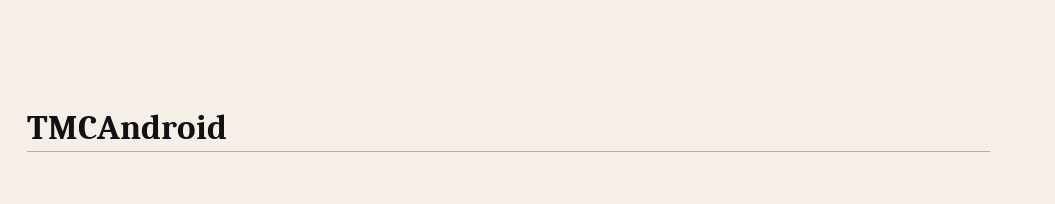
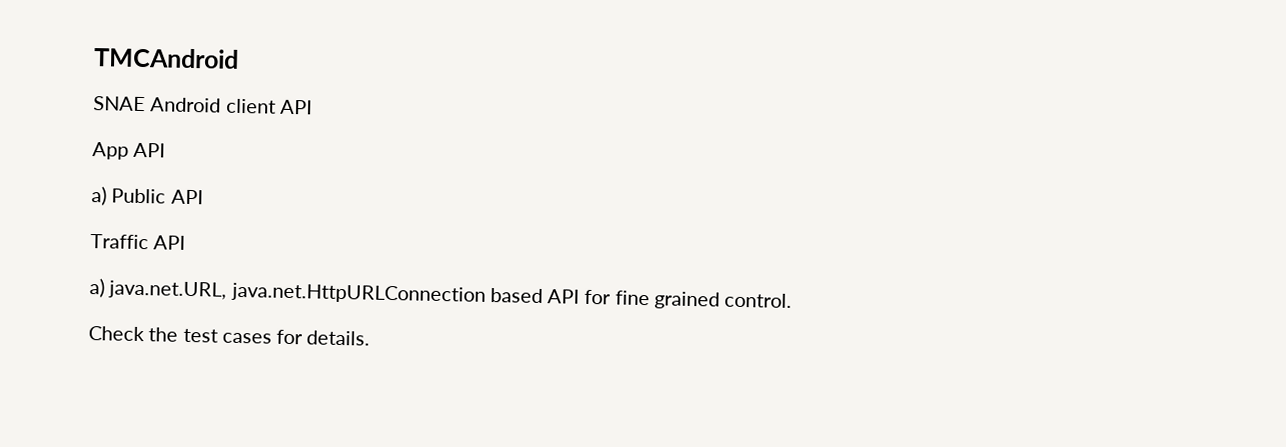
+ SNAE Android client API
+ App API
+ a) Public API
+ Traffic API
+ a) java.net.URL, java.net.HttpURLConnection based API for fine grained control.
+ Check the test cases for details.

